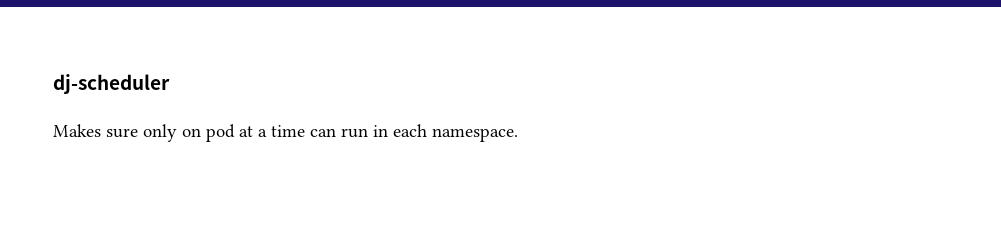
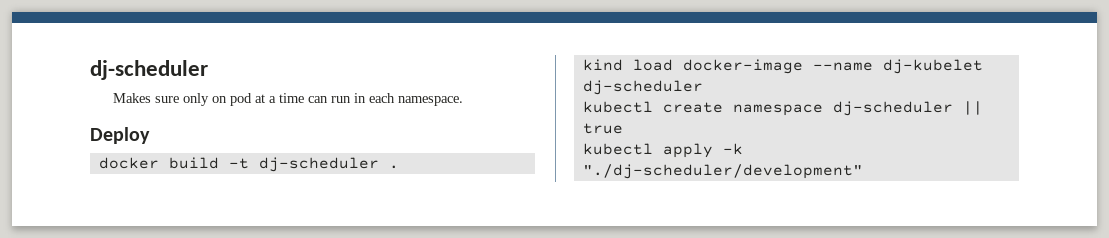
+ Deploy
+ docker build -t dj-scheduler .
+ kind load docker-image --name dj-kubelet dj-scheduler
+ kubectl create namespace dj-scheduler || true
+ kubectl apply -k "./dj-scheduler/development"

